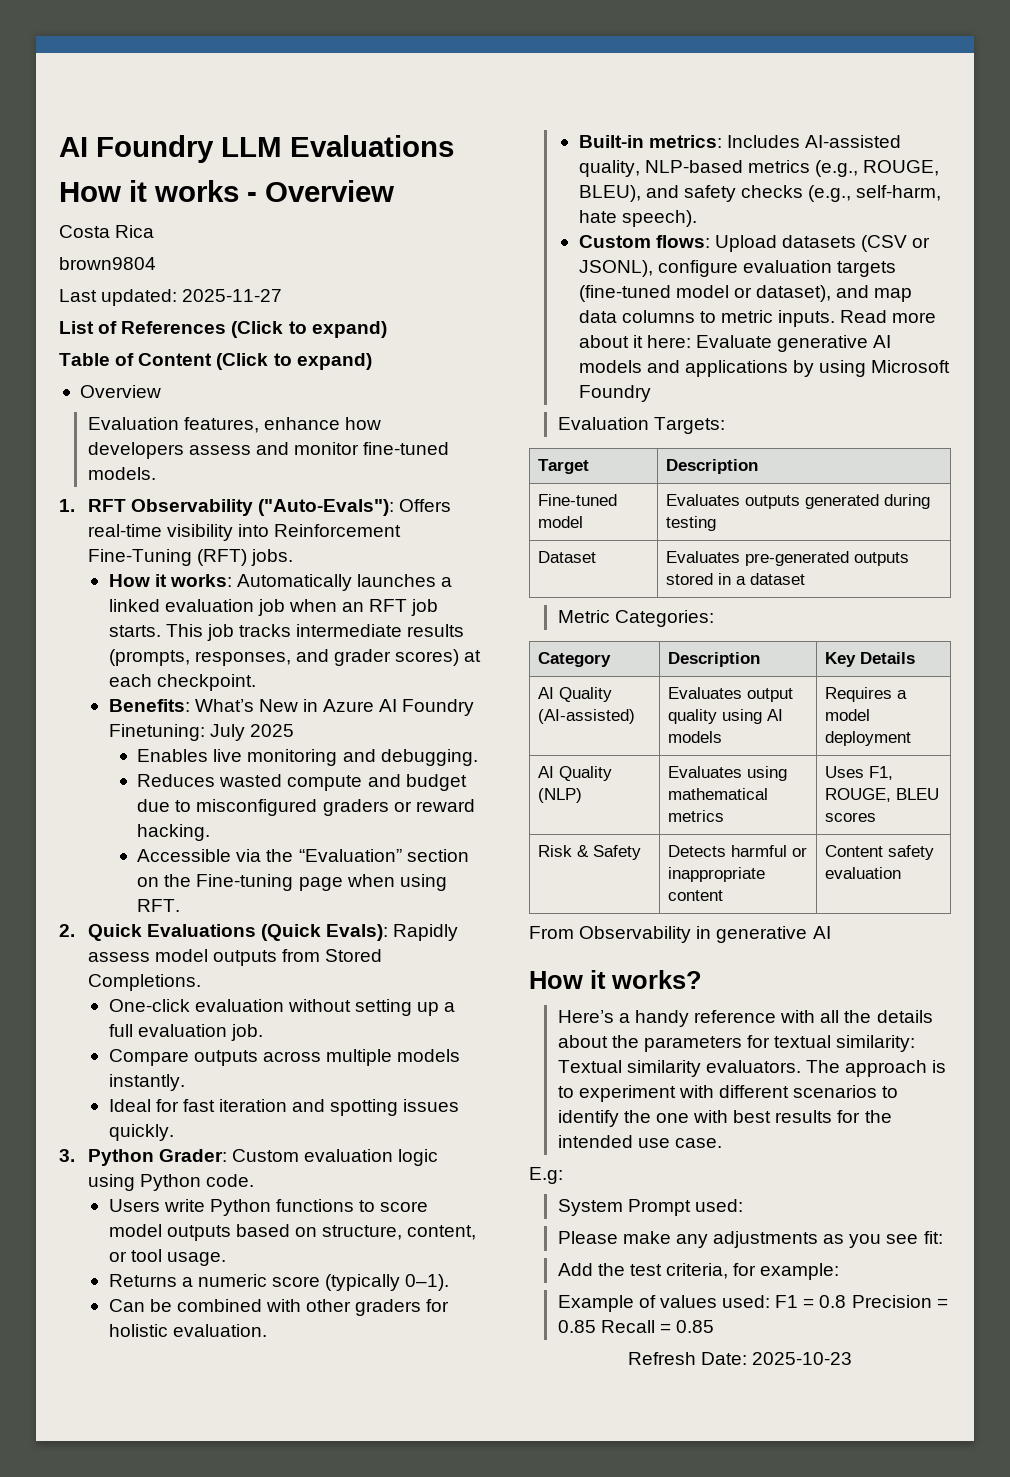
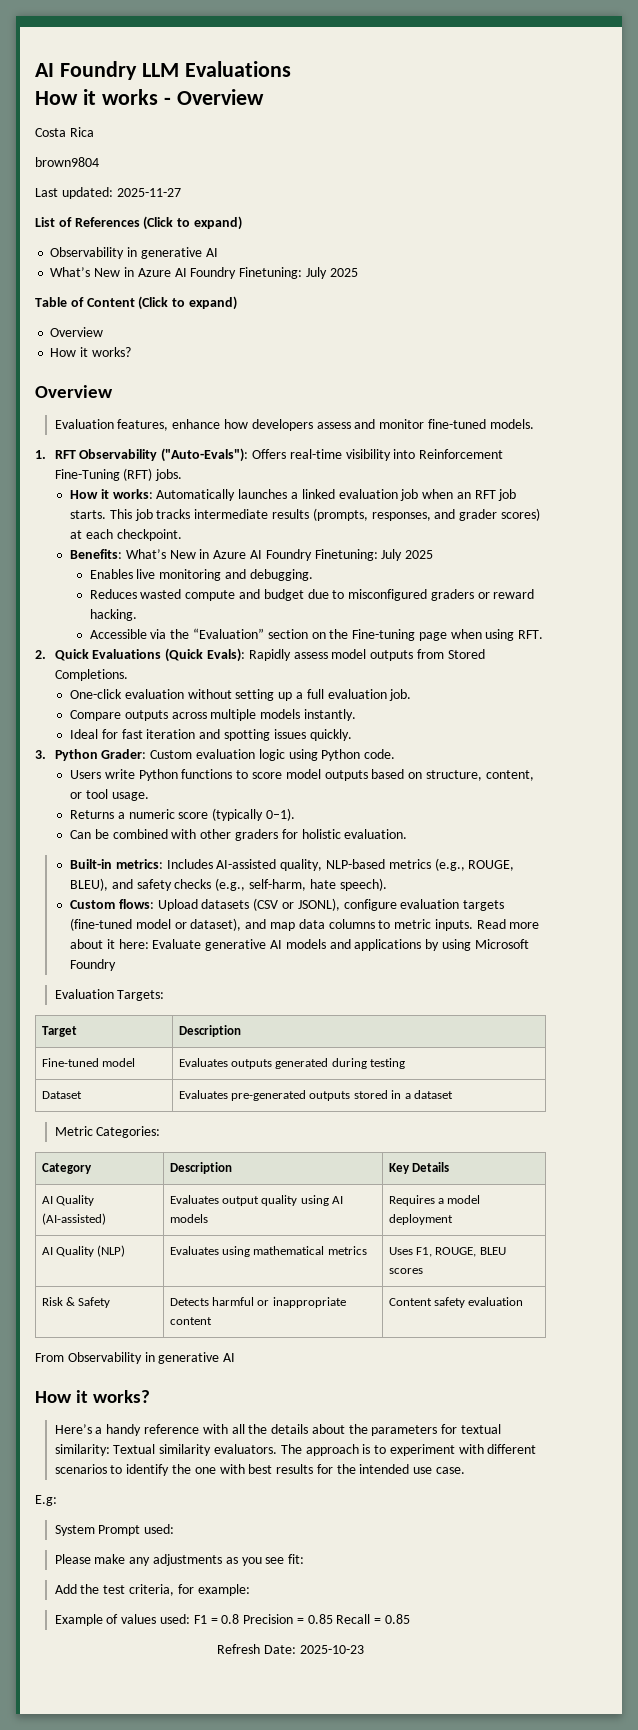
  List of References (Click to expand)
+ Observability in generative AI
+ What’s New in Azure AI Foundry Finetuning: July 2025
  Table of Content (Click to expand)
+ Overview
+ How it works?

